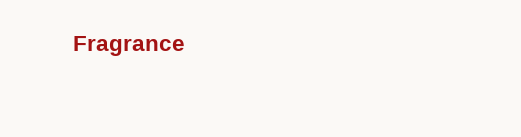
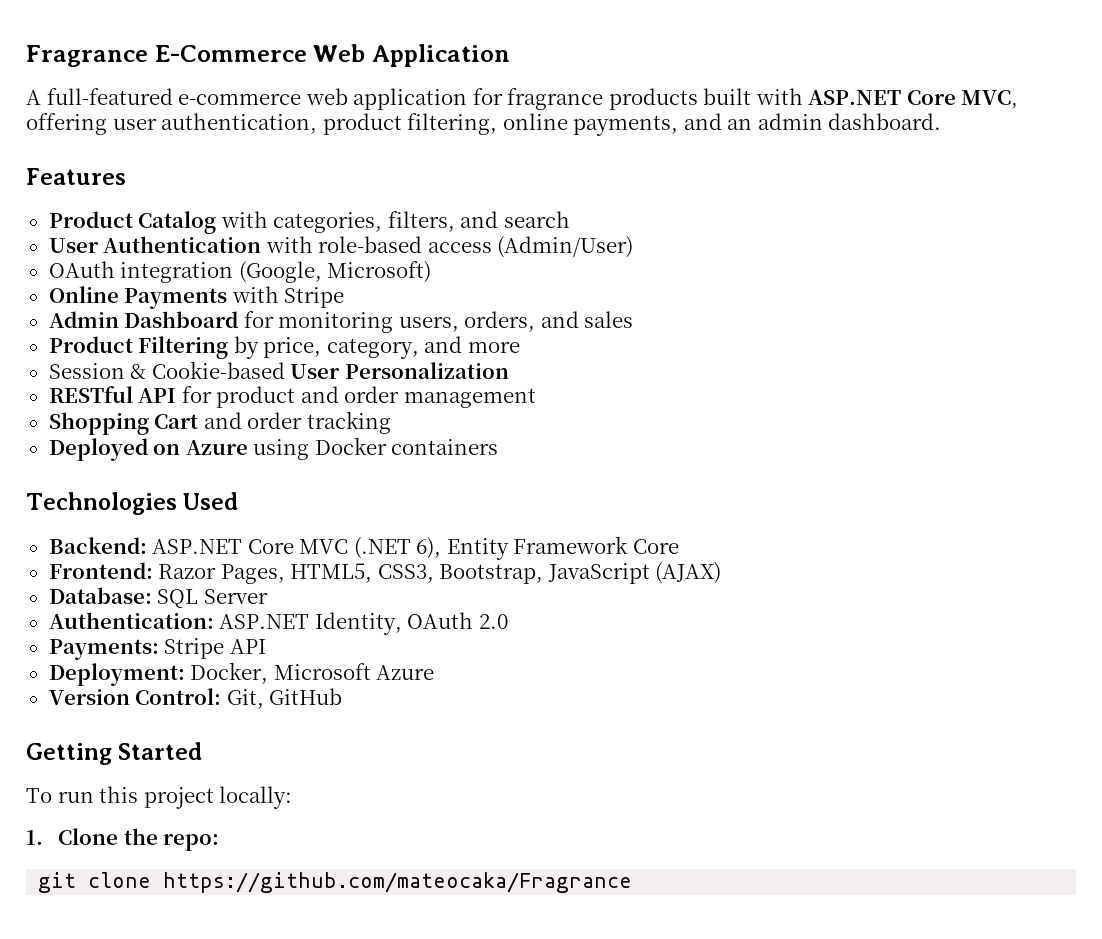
- Fragrance
+ Fragrance E-Commerce Web Application
+ A full-featured e-commerce web application for fragrance products built with ASP.NET Core MVC, offering user authentication, product filtering, online payments, and an admin dashboard.
+ Features
+ Product Catalog with categories, filters, and search
+ User Authentication with role-based access (Admin/User)
+ OAuth integration (Google, Microsoft)
+ Online Payments with Stripe
+ Admin Dashboard for monitoring users, orders, and sales
+ Product Filtering by price, category, and more
+ Session & Cookie-based User Personalization
+ RESTful API for product and order management
+ Shopping Cart and order tracking
+ Deployed on Azure using Docker containers
+ Technologies Used
+ Backend: ASP.NET Core MVC (.NET 6), Entity Framework Core
+ Frontend: Razor Pages, HTML5, CSS3, Bootstrap, JavaScript (AJAX)
+ Database: SQL Server
+ Authentication: ASP.NET Identity, OAuth 2.0
+ Payments: Stripe API
+ Deployment: Docker, Microsoft Azure
+ Version Control: Git, GitHub
+ Getting Started
+ To run this project locally:
+ 1. Clone the repo:
+ git clone https://github.com/mateocaka/Fragrance

